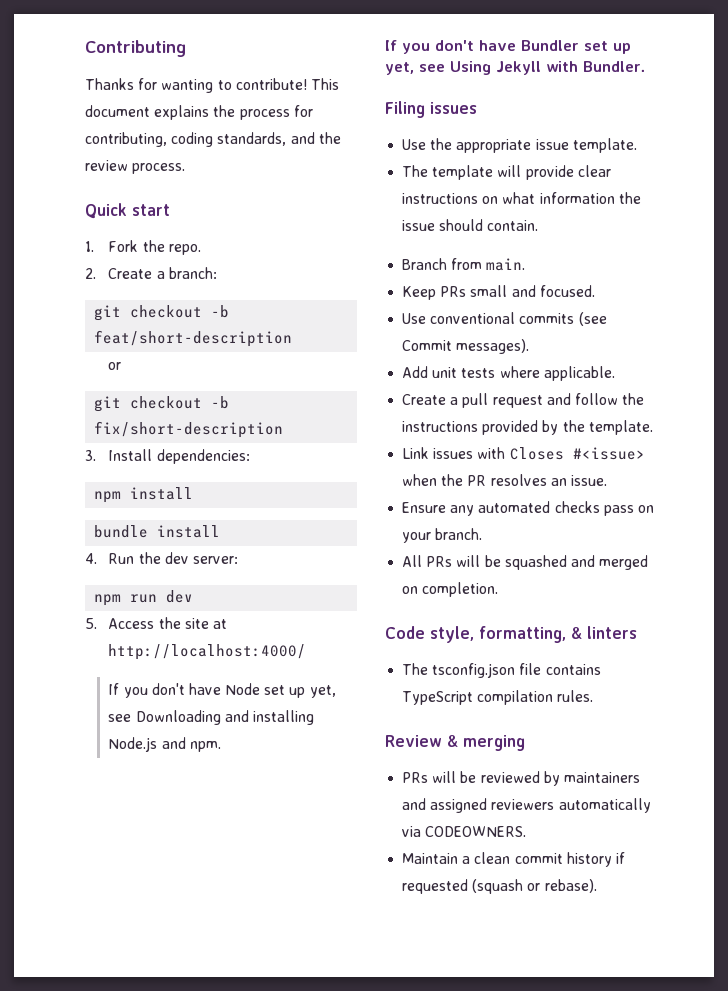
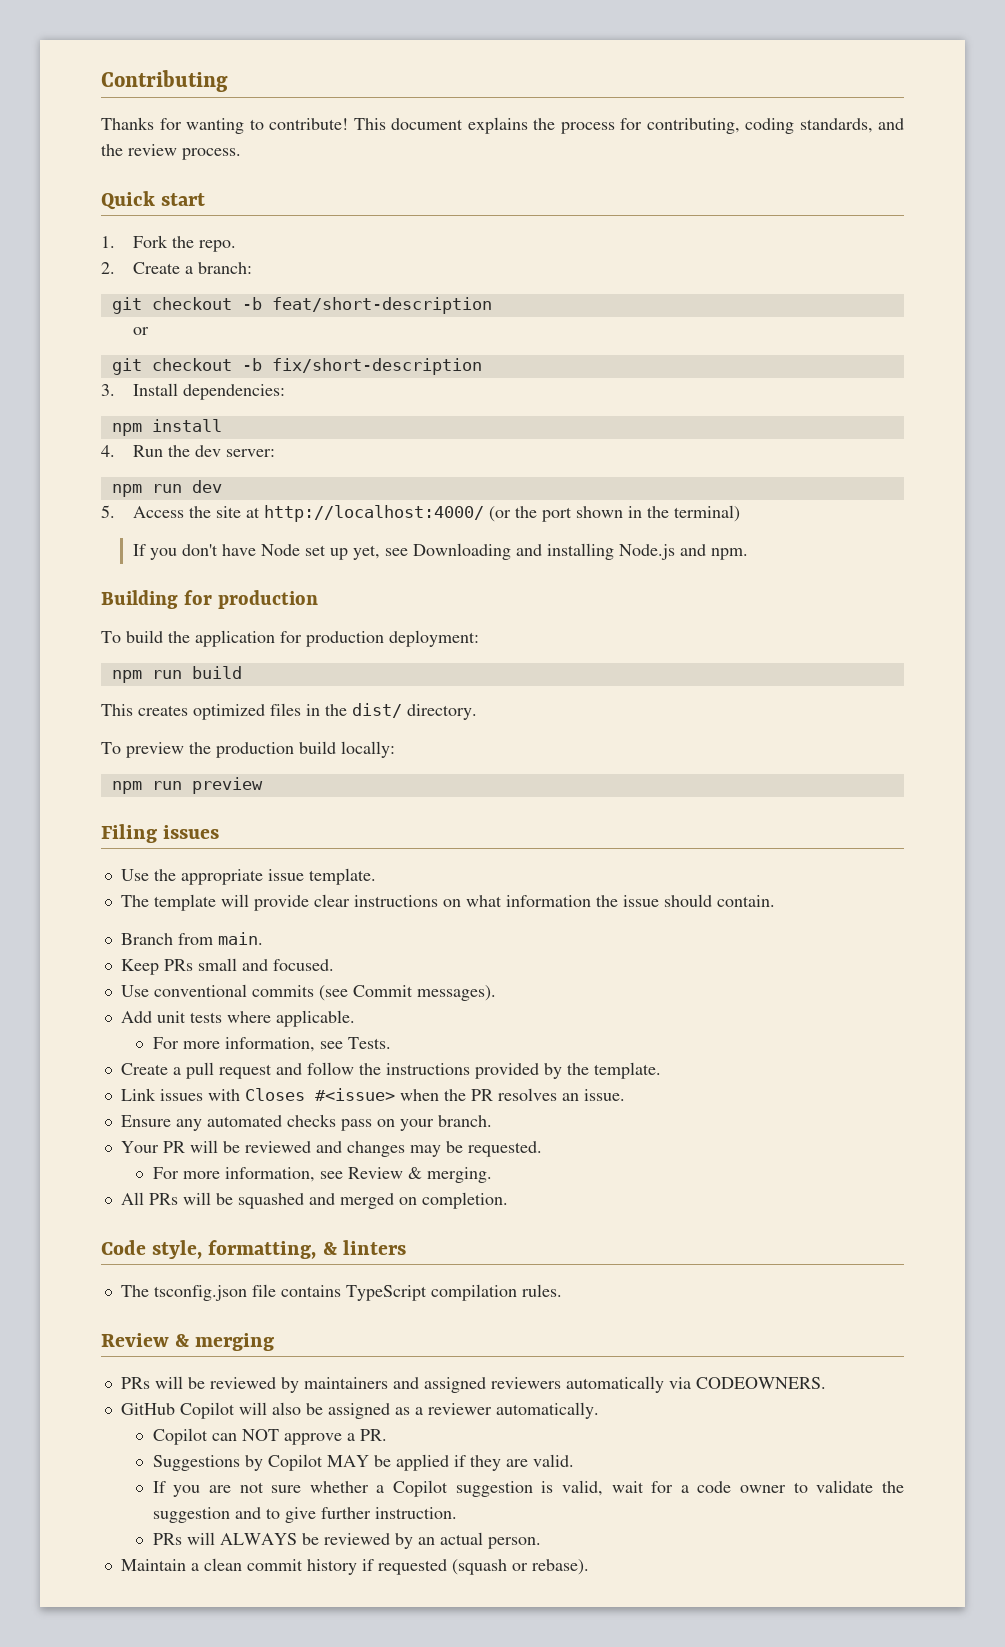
- bundle install
- 5. Access the site at http://localhost:4000/
+ 5. Access the site at http://localhost:4000/ (or the port shown in the terminal)
- If you don't have Bundler set up yet, see Using Jekyll with Bundler.
+ Building for production
+ To build the application for production deployment:
+ npm run build
+ This creates optimized files in the dist/ directory.
+ To preview the production build locally:
+ npm run preview
+ For more information, see Tests.
+ Your PR will be reviewed and changes may be requested.
+ For more information, see Review & merging.
+ GitHub Copilot will also be assigned as a reviewer automatically.
+ Copilot can NOT approve a PR.
+ Suggestions by Copilot MAY be applied if they are valid.
+ If you are not sure whether a Copilot suggestion is valid, wait for a code owner to validate the suggestion and to give further instruction.
+ PRs will ALWAYS be reviewed by an actual person.

